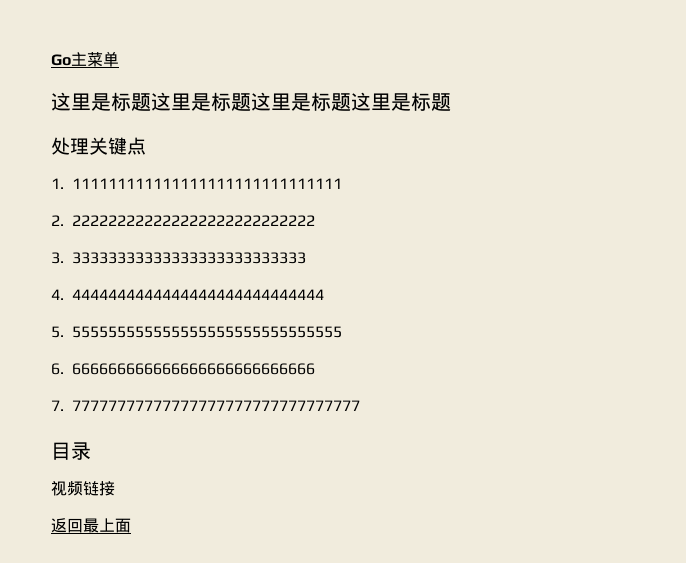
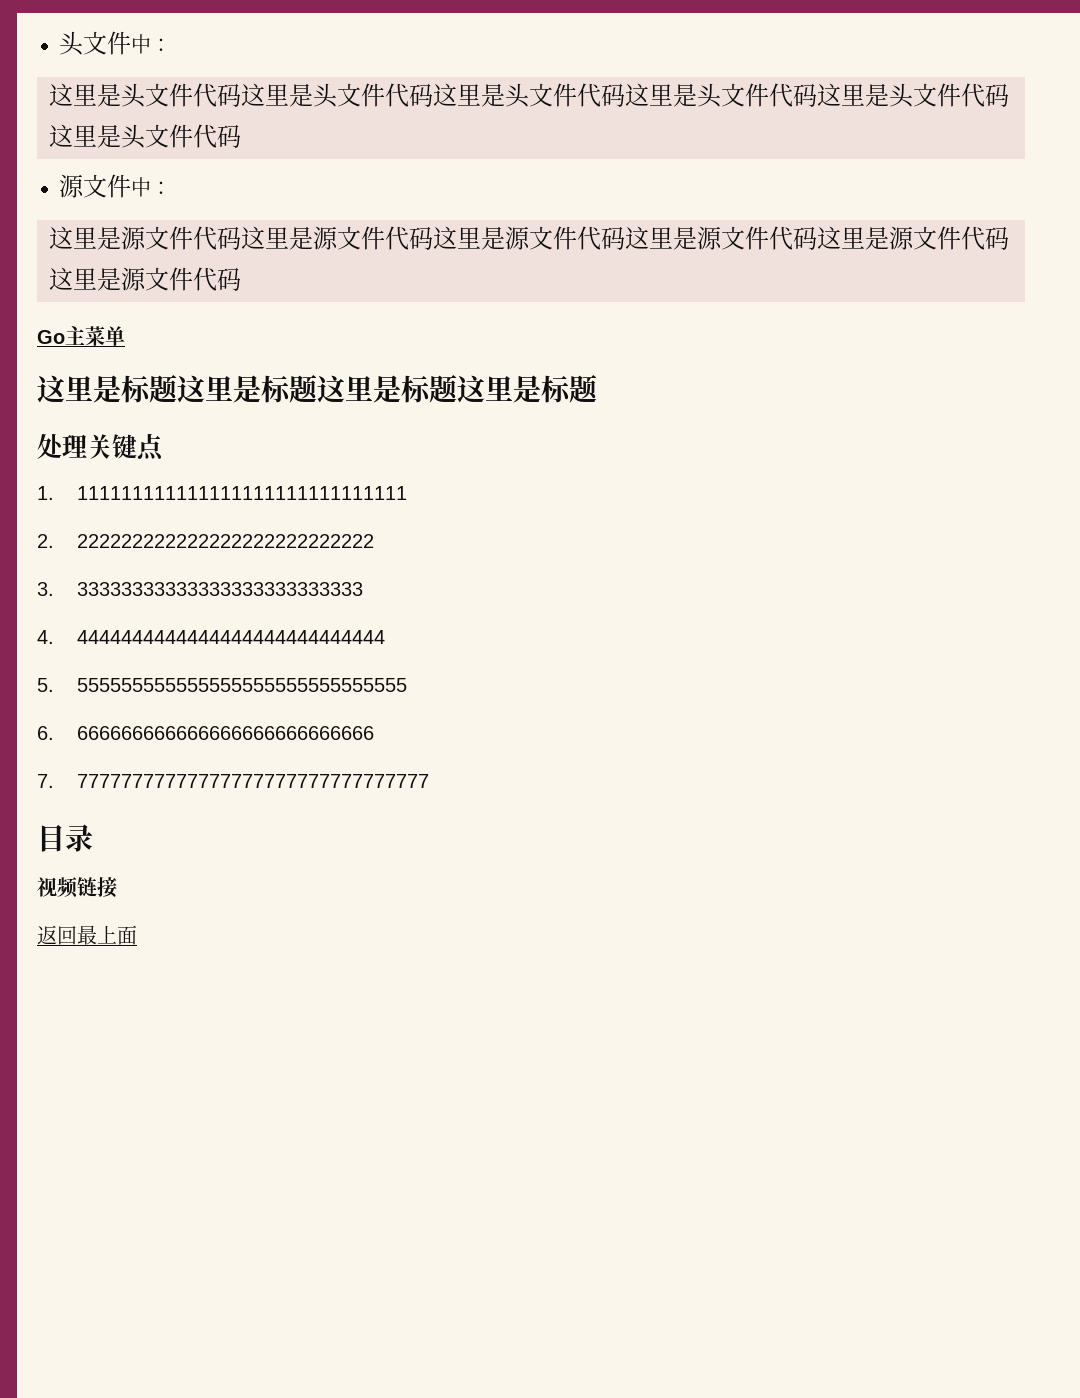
+ 头文件中：
+ 这里是头文件代码这里是头文件代码这里是头文件代码这里是头文件代码这里是头文件代码这里是头文件代码
+ 源文件中：
+ 这里是源文件代码这里是源文件代码这里是源文件代码这里是源文件代码这里是源文件代码这里是源文件代码

